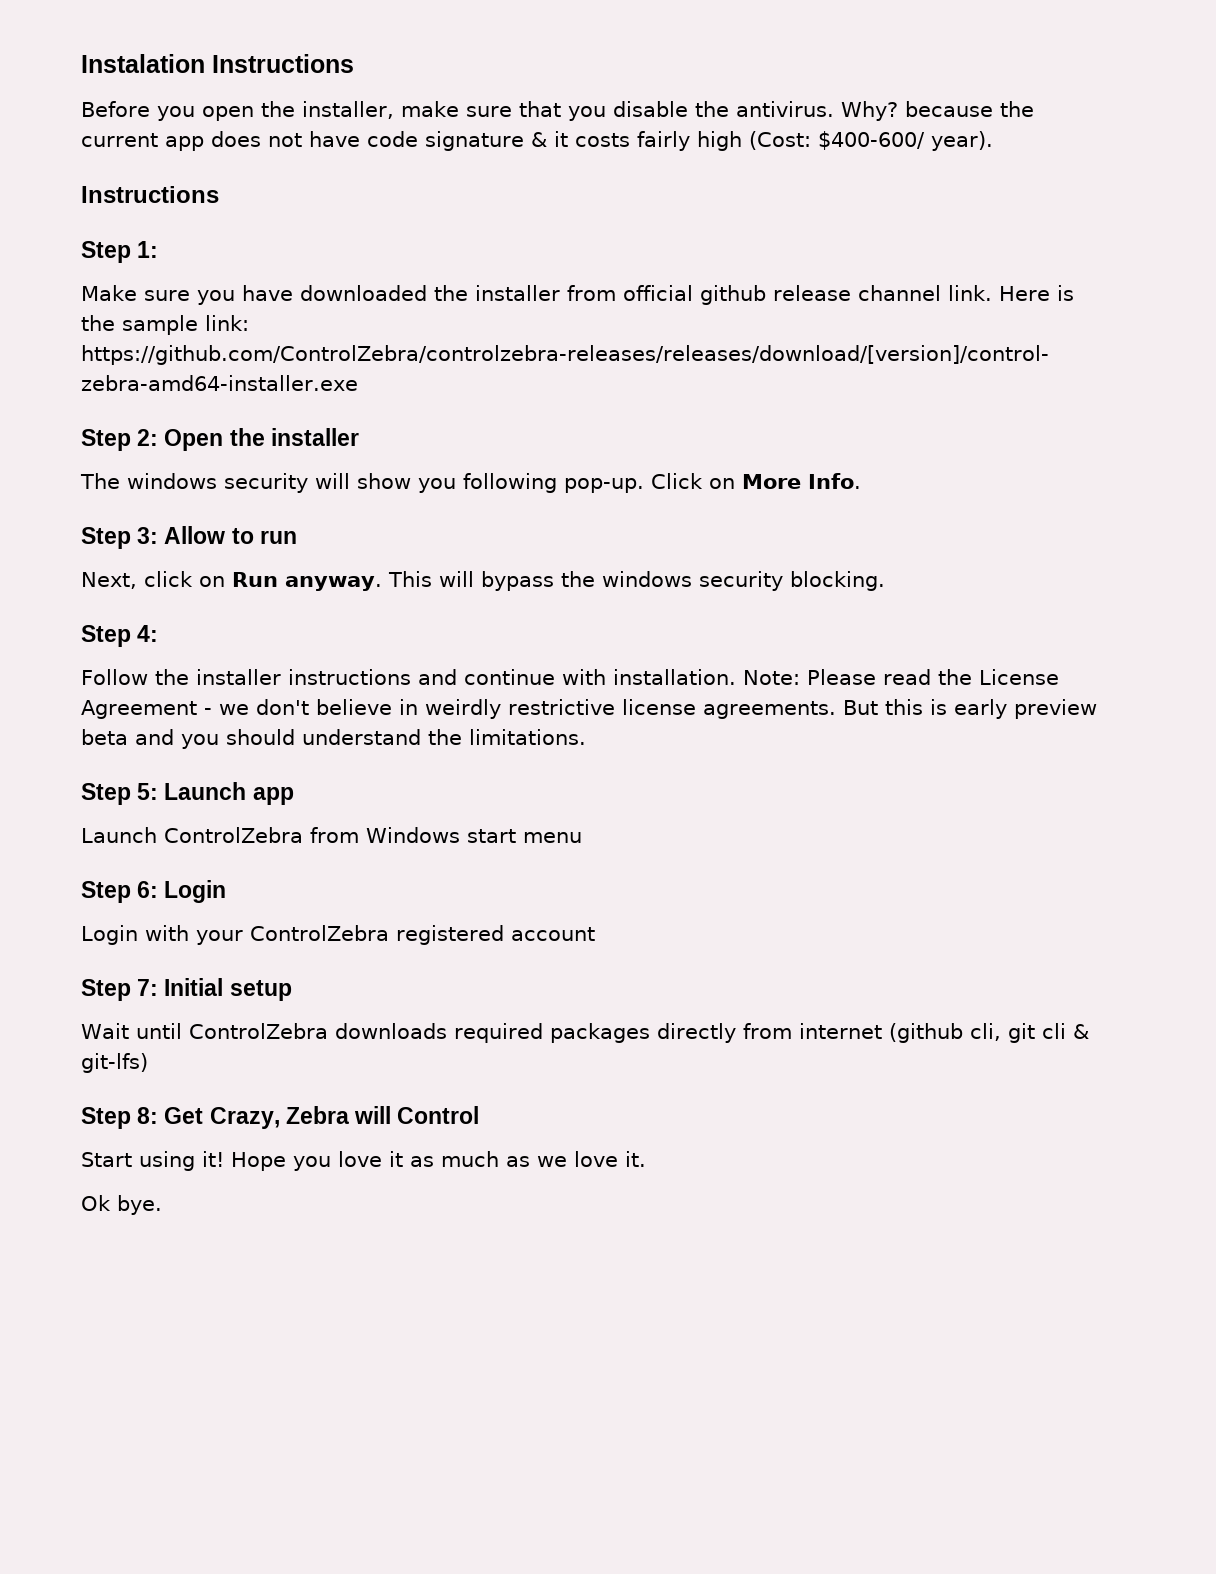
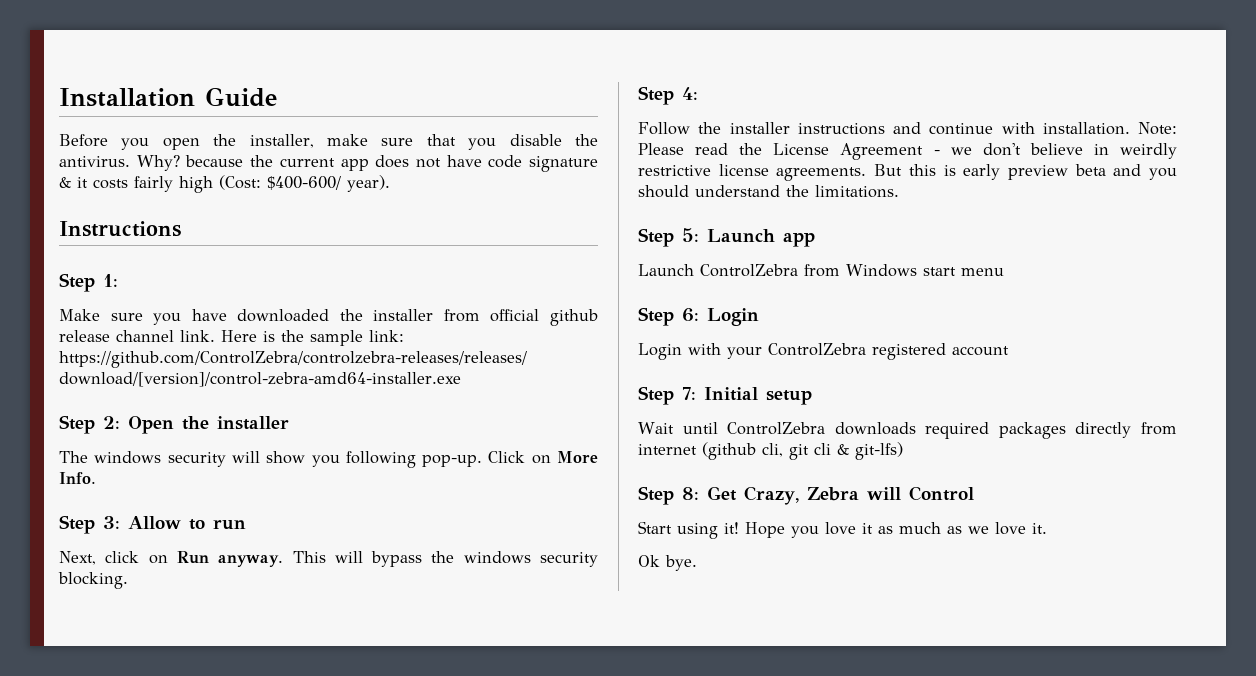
- Instalation Instructions
+ Installation Guide

